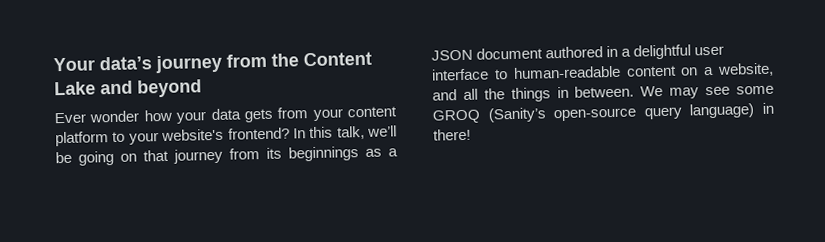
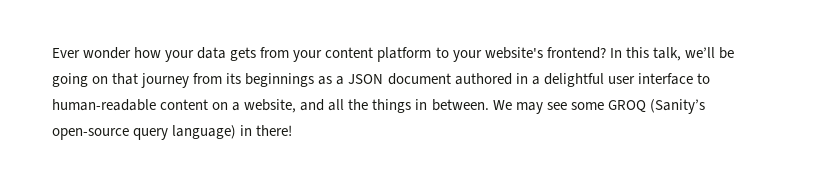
- Your data’s journey from the Content Lake and beyond

